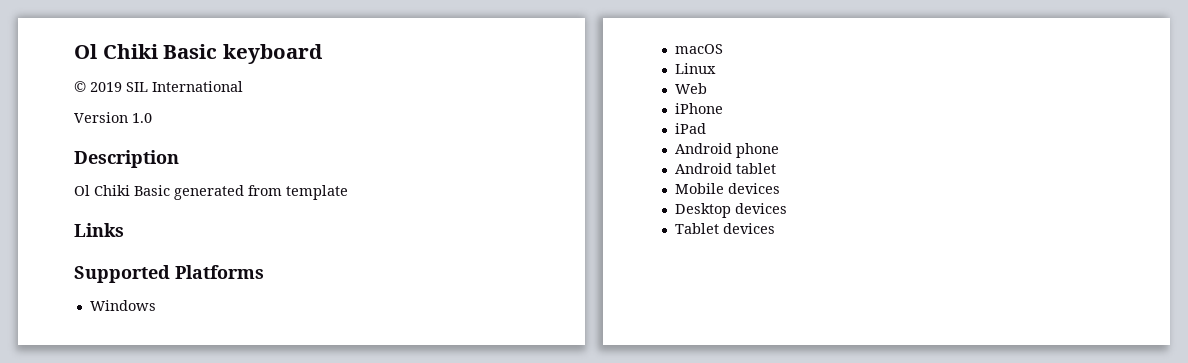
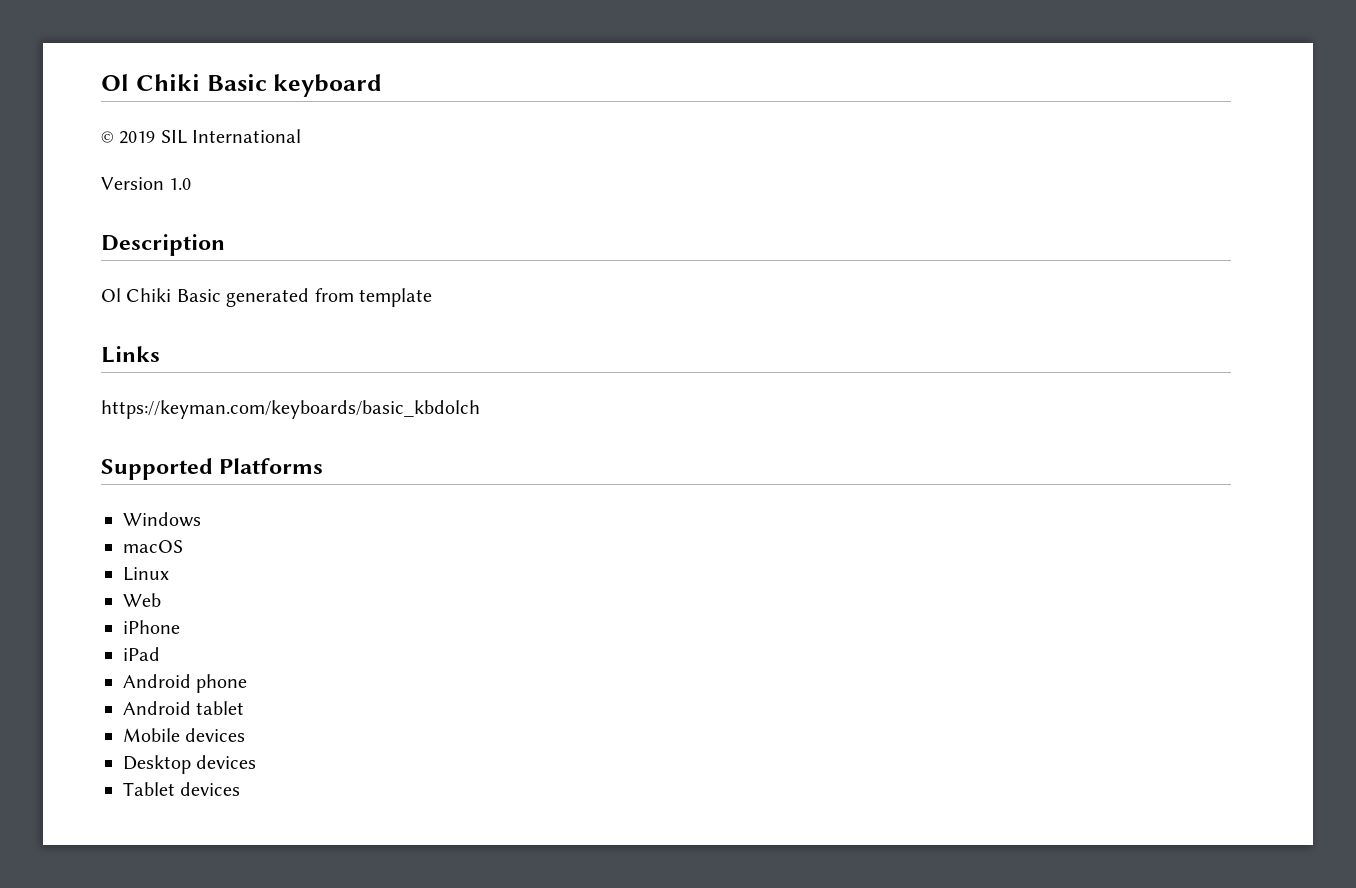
+ https://keyman.com/keyboards/basic_kbdolch

